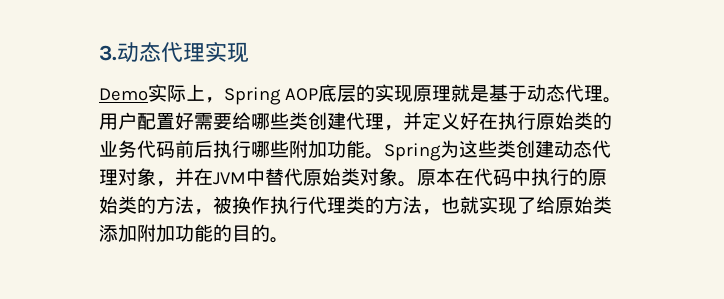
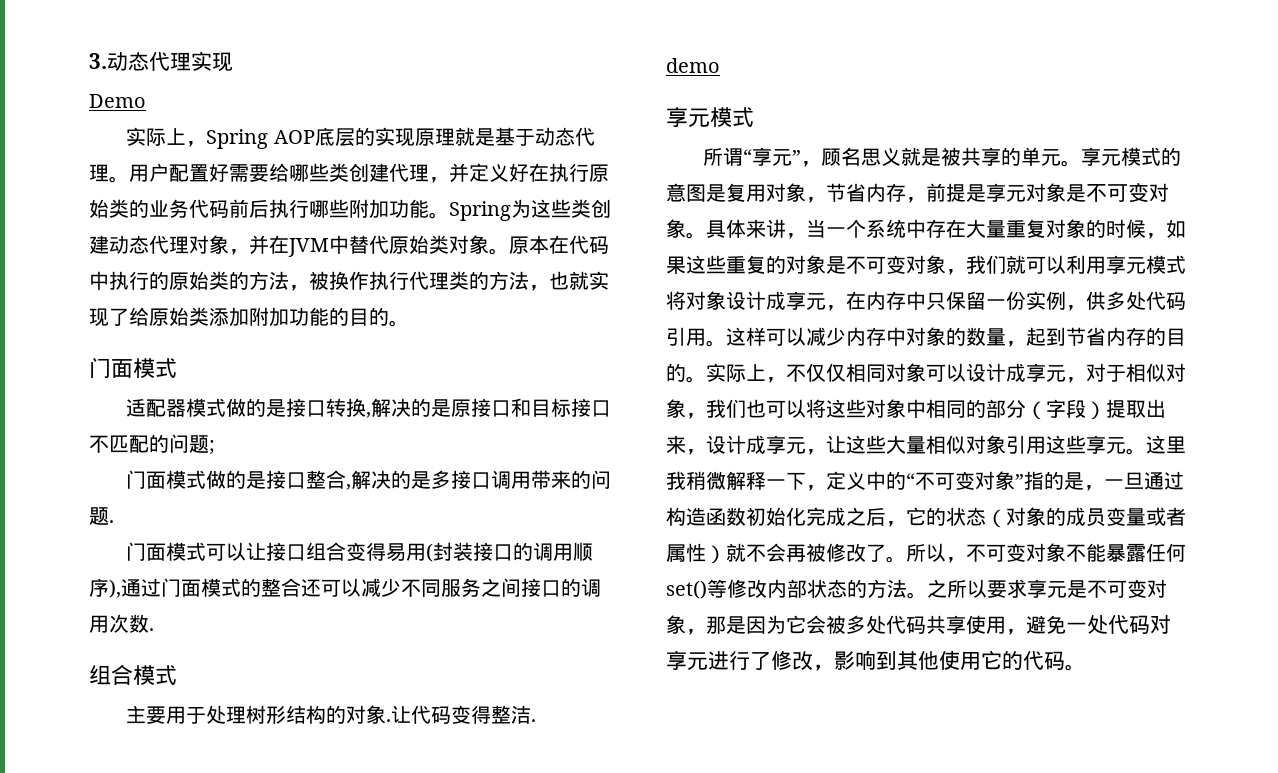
- Demo实际上，Spring AOP底层的实现原理就是基于动态代理。
+ Demo
+ 实际上，Spring AOP底层的实现原理就是基于动态代理。
  原本在代码中执行的原始类的方法，被换作执行代理类的方法，也就实现了给原始类添加附加功能的目的。
+ 门面模式
+ 适配器模式做的是接口转换,解决的是原接口和目标接口不匹配的问题;
+ 门面模式做的是接口整合,解决的是多接口调用带来的问题.
+ 门面模式可以让接口组合变得易用(封装接口的调用顺序),通过门面模式的整合还可以减少不同服务之间接口的调用次数.
+ 组合模式
+ 主要用于处理树形结构的对象.让代码变得整洁.
+ demo
+ 享元模式
+ 所谓“享元”，顾名思义就是被共享的单元。享元模式的意图是复用对象，节省内存，前提是享元对象是不可变对象。具体来讲，当一个系统中存在大量重复对象的时候，如果这些重复的对象是不可变对象，我们就可以利用享元模式将对象设计成享元，在内存中只保留一份实例，供多处代码引用。这样可以减少内存中对象的数量，起到节省内存的目的。实际上，不仅仅相同对象可以设计成享元，对于相似对象，我们也可以将这些对象中相同的部分（字段）提取出来，设计成享元，让这些大量相似对象引用这些享元。这里我稍微解释一下，定义中的“不可变对象”指的是，一旦通过构造函数初始化完成之后，它的状态（对象的成员变量或者属性）就不会再被修改了。所以，不可变对象不能暴露任何set()等修改内部状态的方法。之所以要求享元是不可变对象，那是因为它会被多处代码共享使用，避免一处代码对享元进行了修改，影响到其他使用它的代码。

